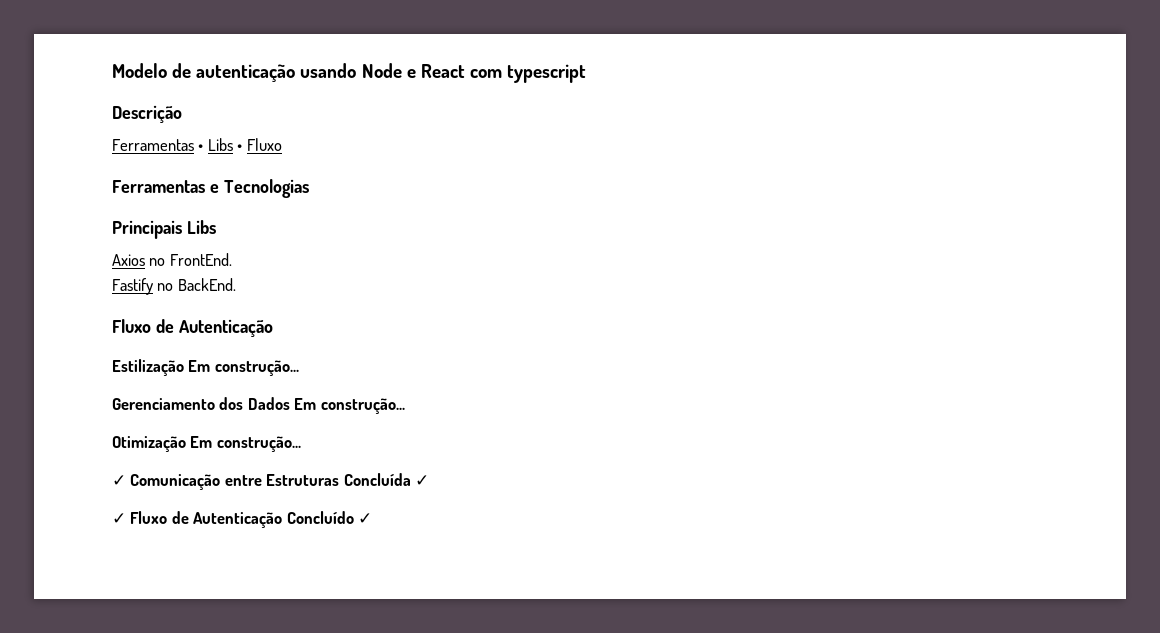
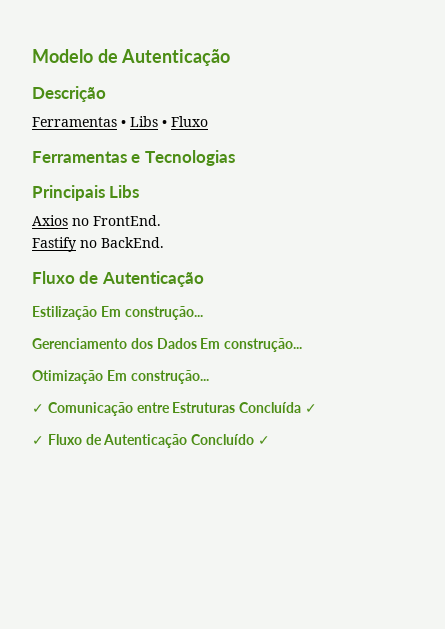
- Modelo de autenticação usando Node e React com typescript
+ Modelo de Autenticação

